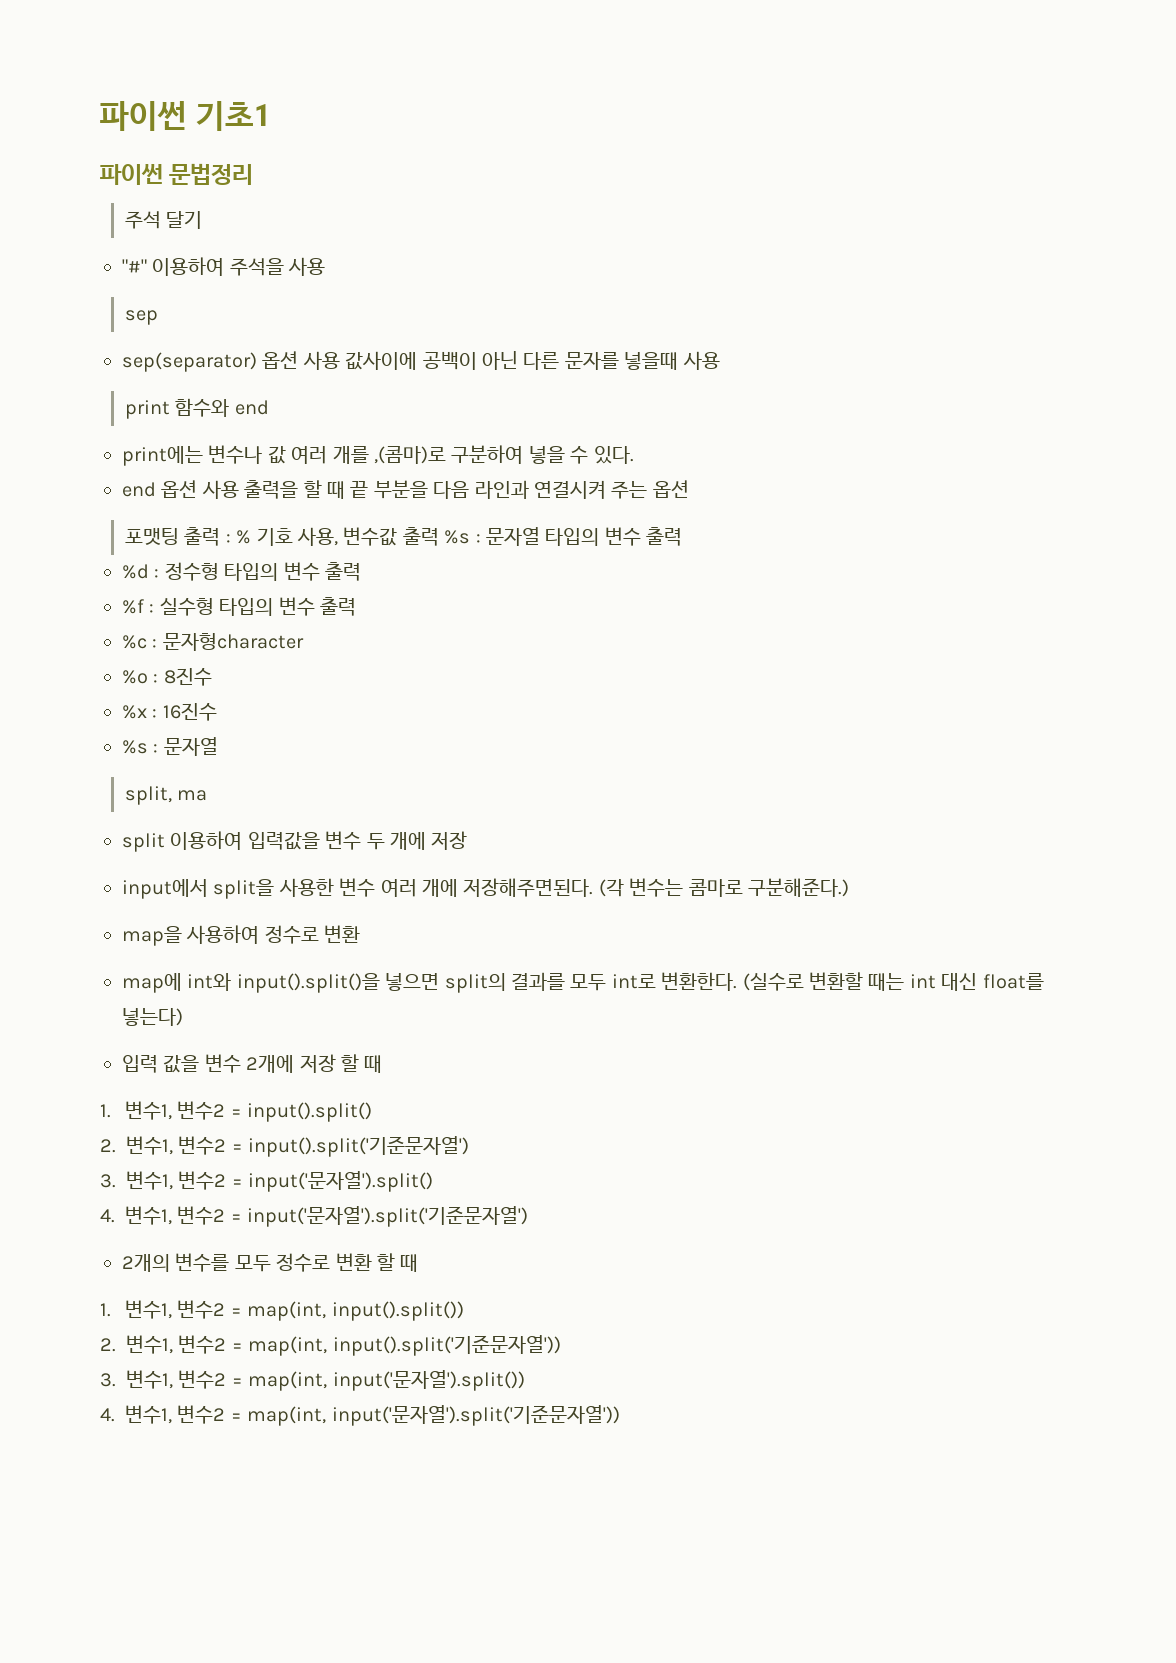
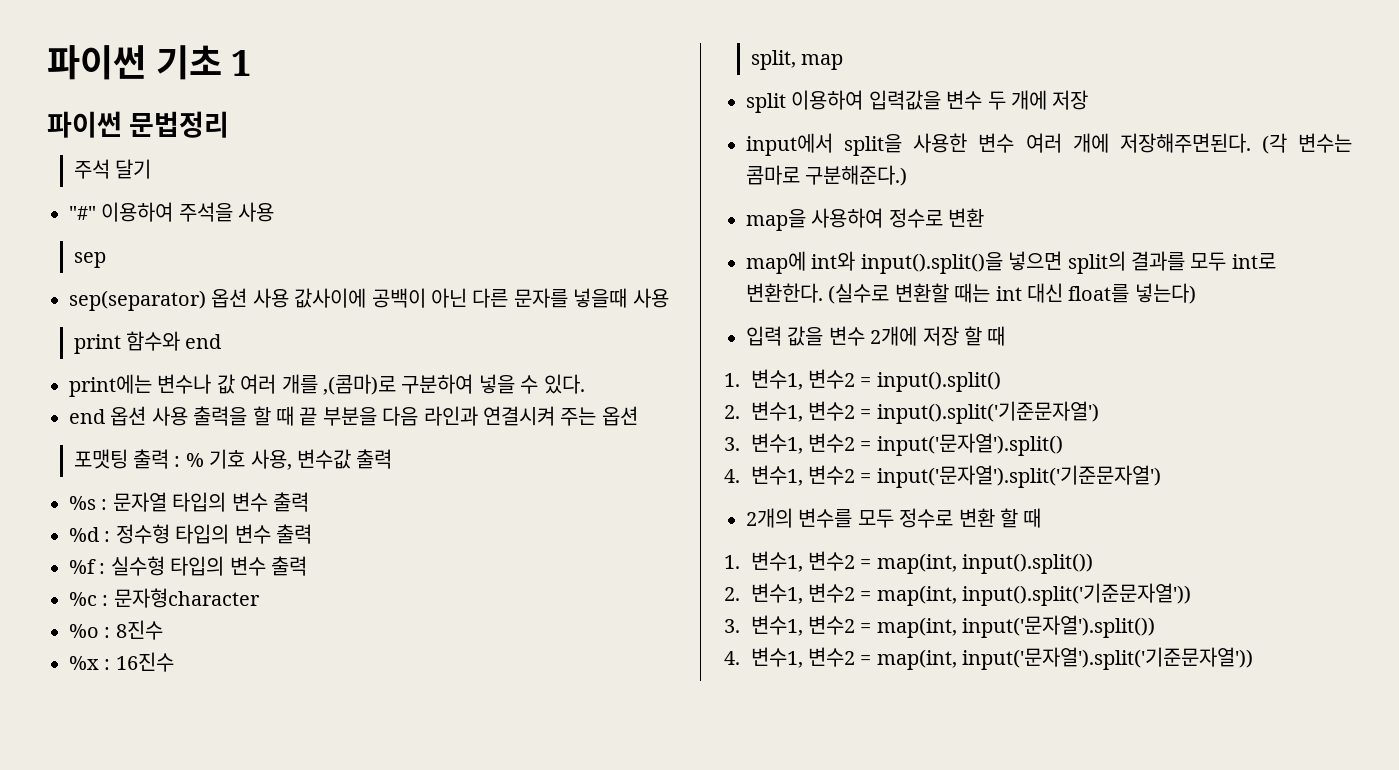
- 파이썬 기초1
+ 파이썬 기초 1
- 포맷팅 출력 : % 기호 사용, 변수값 출력 %s : 문자열 타입의 변수 출력
+ 포맷팅 출력 : % 기호 사용, 변수값 출력
+ %s : 문자열 타입의 변수 출력
  %x : 16진수
- %s : 문자열
- split, ma
+ split, map

